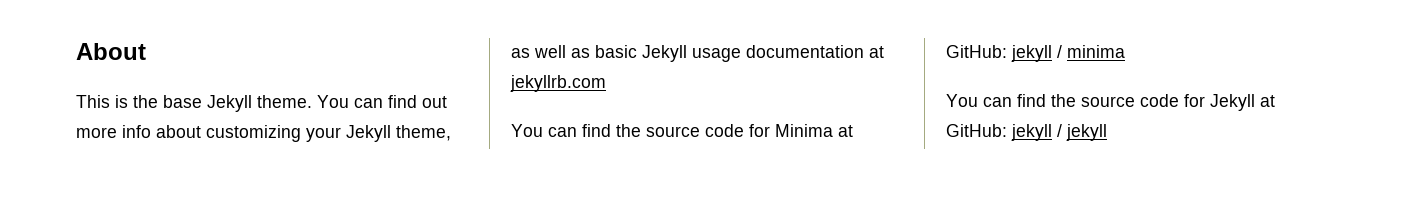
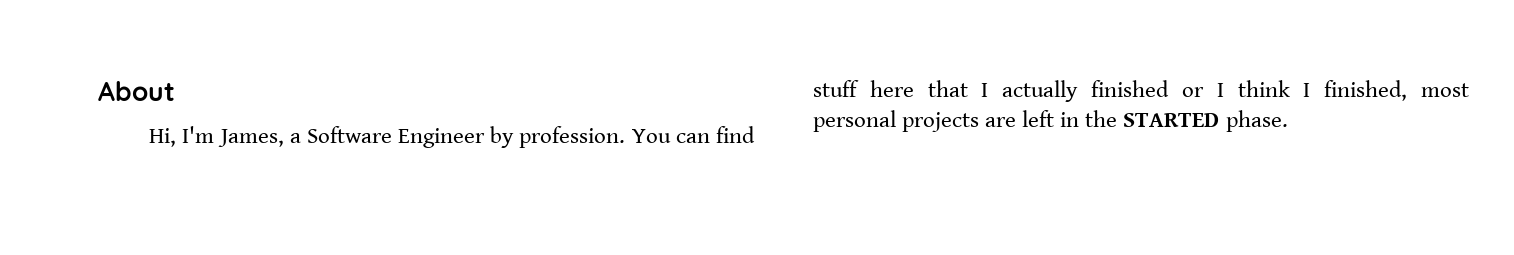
- This is the base Jekyll theme. You can find out more info about customizing your Jekyll theme, as well as basic Jekyll usage documentation at jekyllrb.com
- You can find the source code for Minima at GitHub: jekyll / minima
- You can find the source code for Jekyll at GitHub: jekyll / jekyll
+ Hi, I'm James, a Software Engineer by profession. You can find stuff here that I actually finished or I think I finished, most personal projects are left in the STARTED phase.

